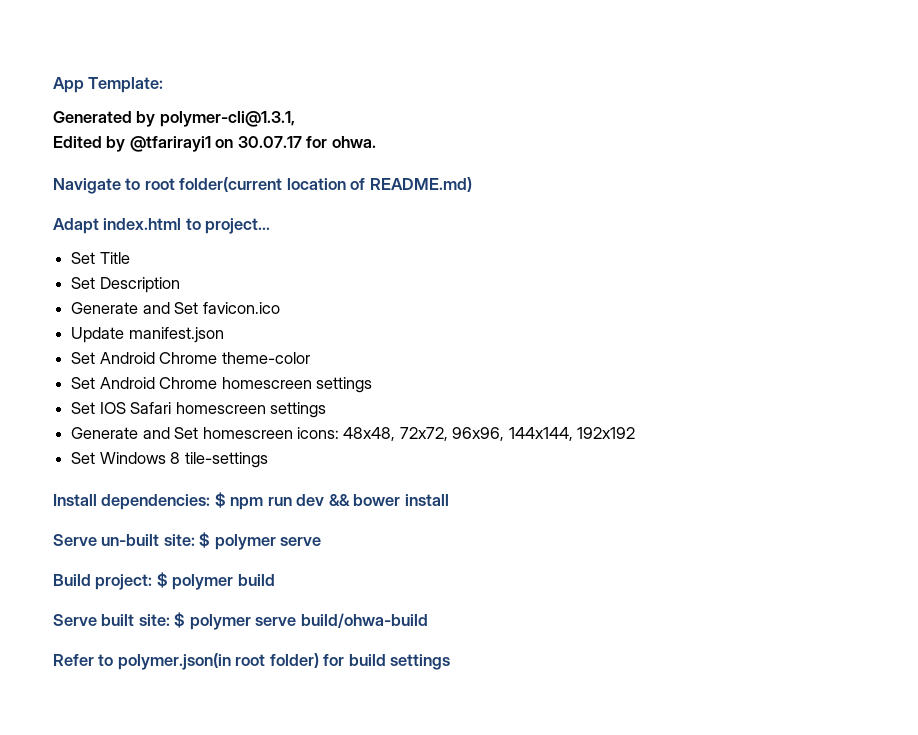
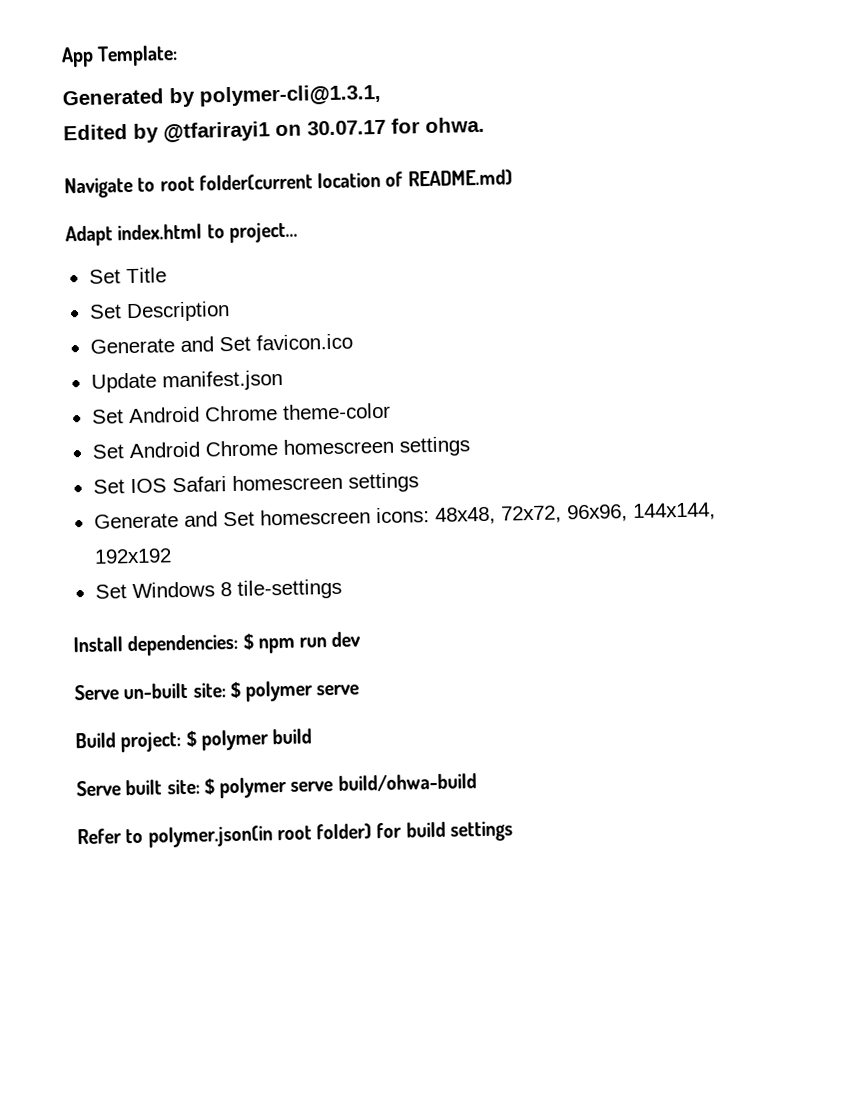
- Install dependencies: $ npm run dev && bower install
+ Install dependencies: $ npm run dev

